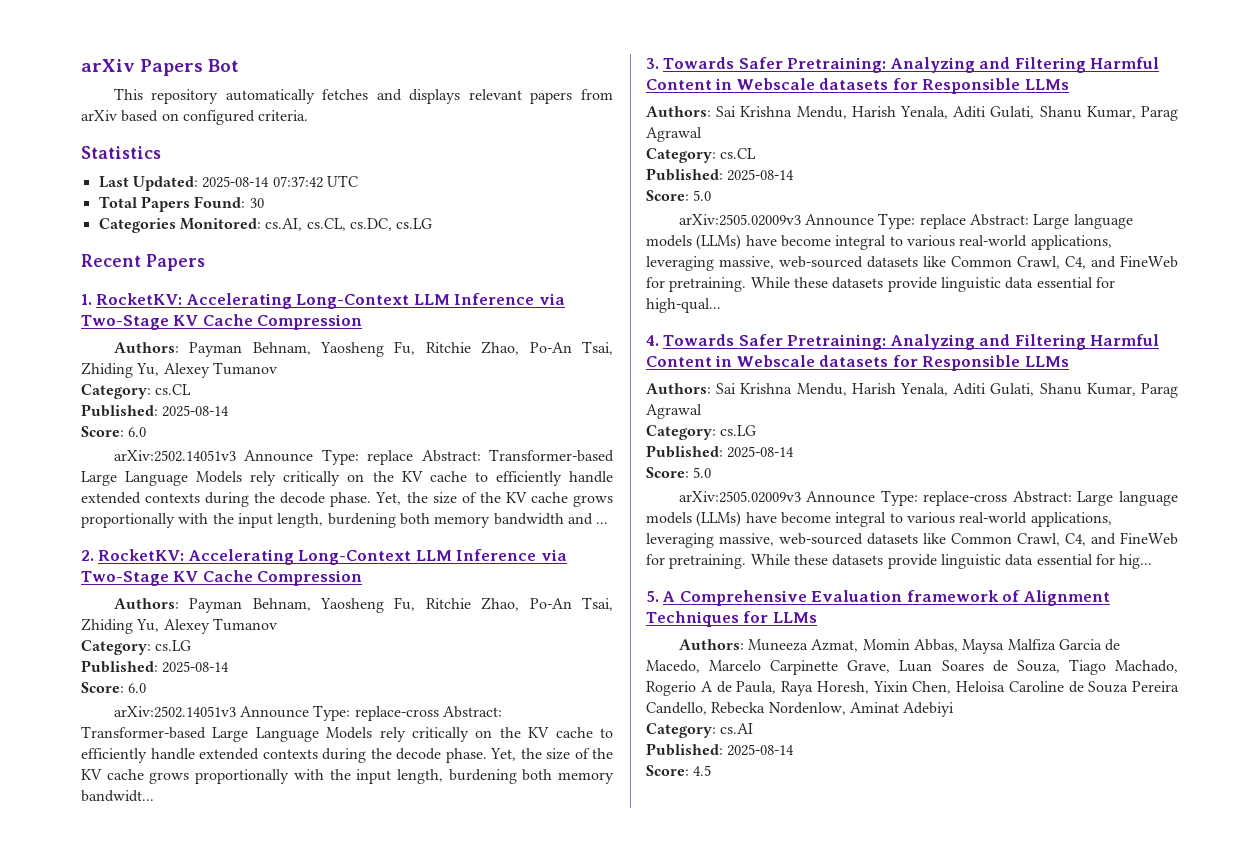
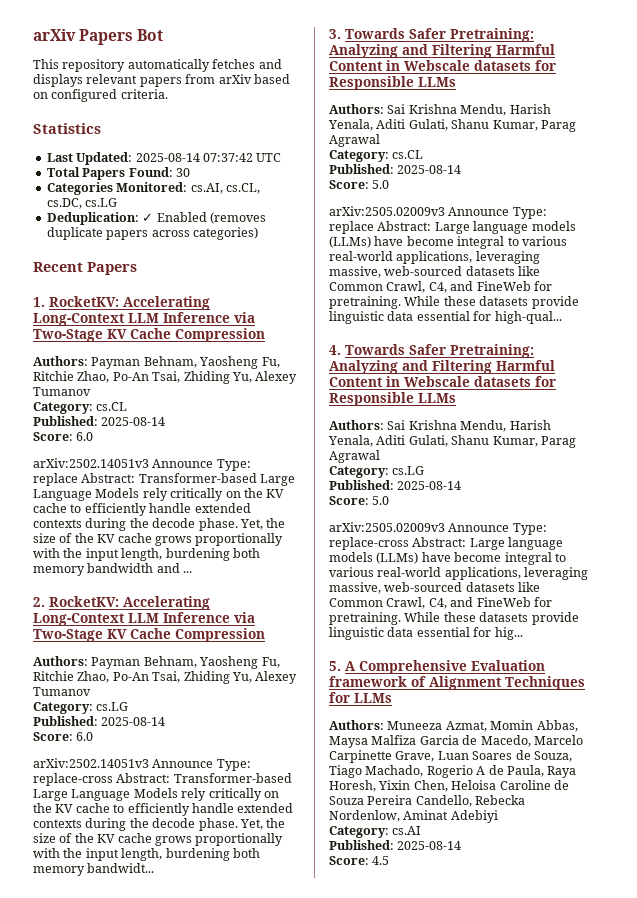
+ Deduplication: ✓ Enabled (removes duplicate papers across categories)

